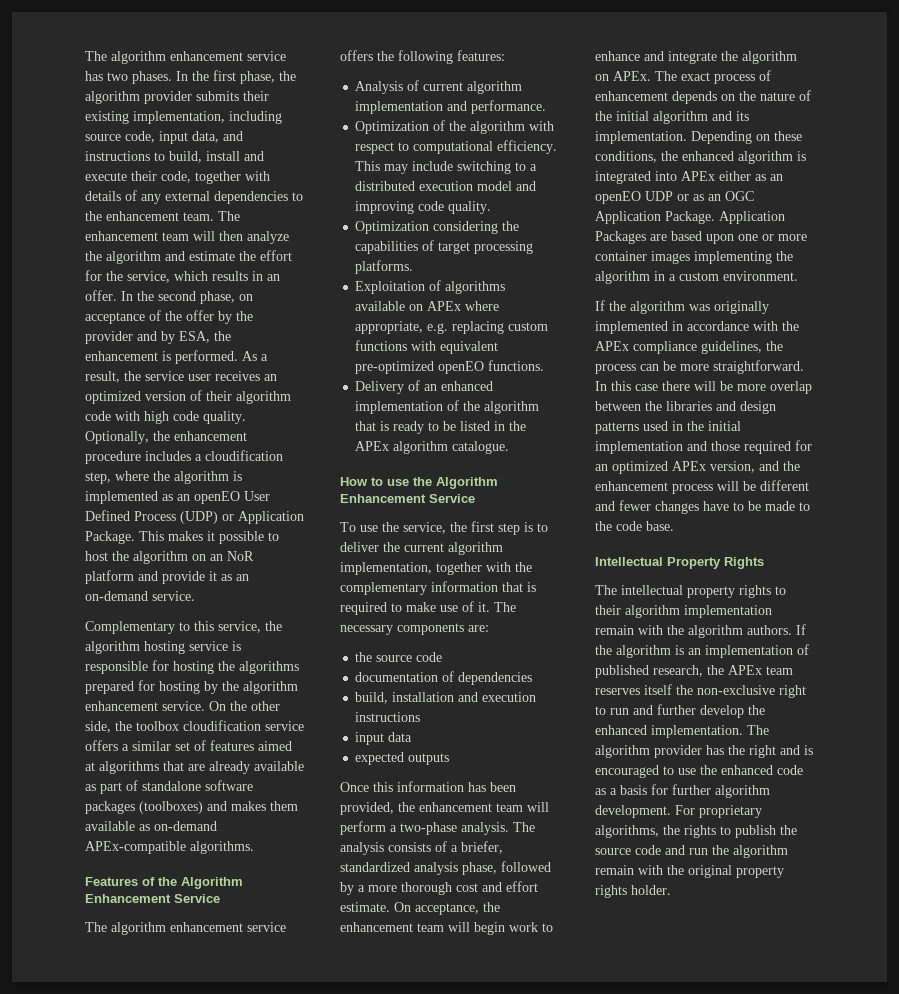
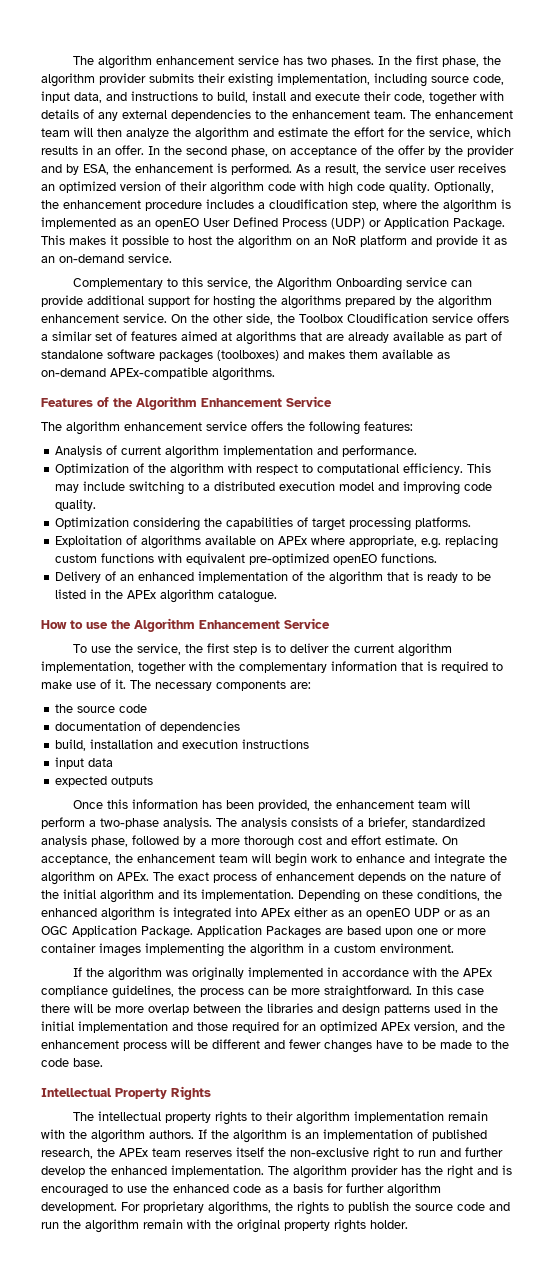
- Complementary to this service, the algorithm hosting service is responsible for hosting the algorithms prepared for hosting by the algorithm enhancement service.
+ Complementary to this service, the Algorithm Onboarding service can provide additional support for hosting the algorithms prepared by the algorithm enhancement service.
- On the other side, the toolbox cloudification service offers a similar set of features aimed at algorithms that are already available as part of standalone software packages (toolboxes) and makes them available as on-demand APEx-compatible algorithms.
+ On the other side, the Toolbox Cloudification service offers a similar set of features aimed at algorithms that are already available as part of standalone software packages (toolboxes) and makes them available as on-demand APEx-compatible algorithms.

